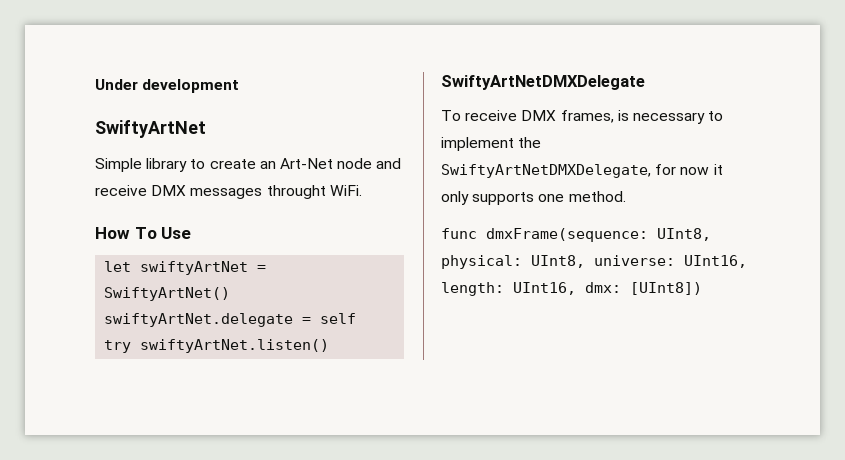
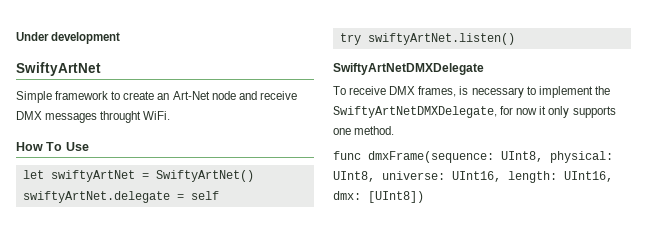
- Simple library to create an Art-Net node and receive DMX messages throught WiFi.
+ Simple framework to create an Art-Net node and receive DMX messages throught WiFi.

